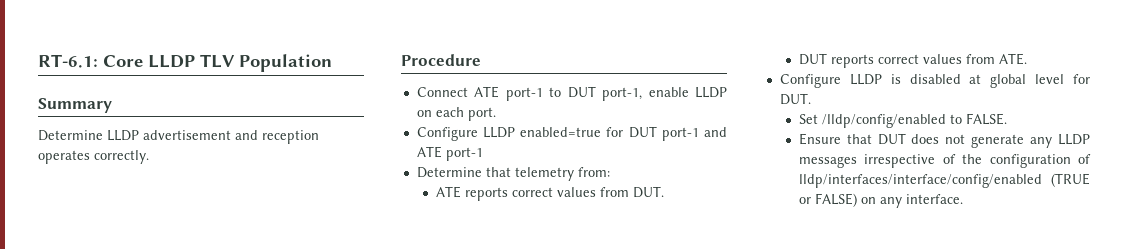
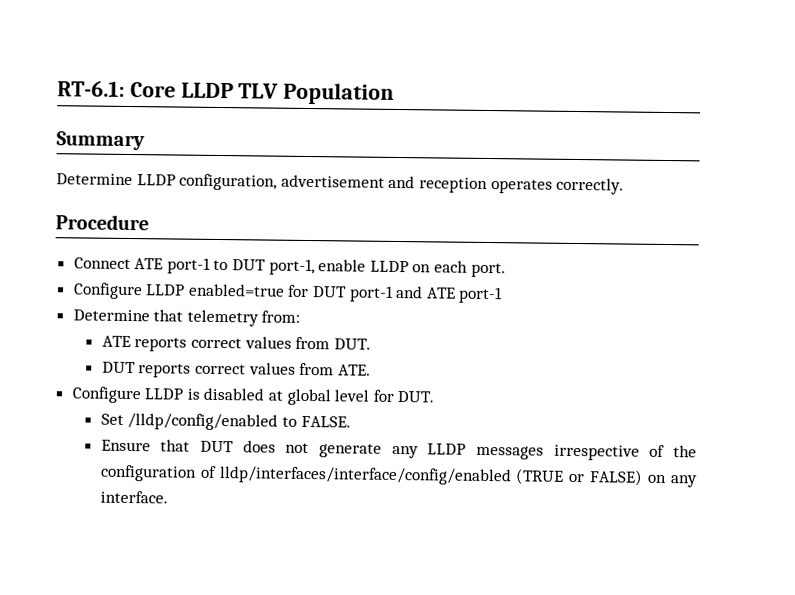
- Determine LLDP advertisement and reception operates correctly.
+ Determine LLDP configuration, advertisement and reception operates correctly.

